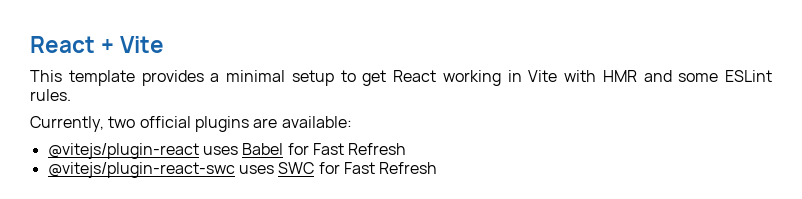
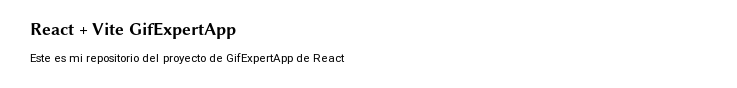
- React + Vite
- This template provides a minimal setup to get React working in Vite with HMR and some ESLint rules.
- Currently, two official plugins are available:
- @vitejs/plugin-react uses Babel for Fast Refresh
- @vitejs/plugin-react-swc uses SWC for Fast Refresh
+ React + Vite GifExpertApp
+ Este es mi repositorio del proyecto de GifExpertApp de React

